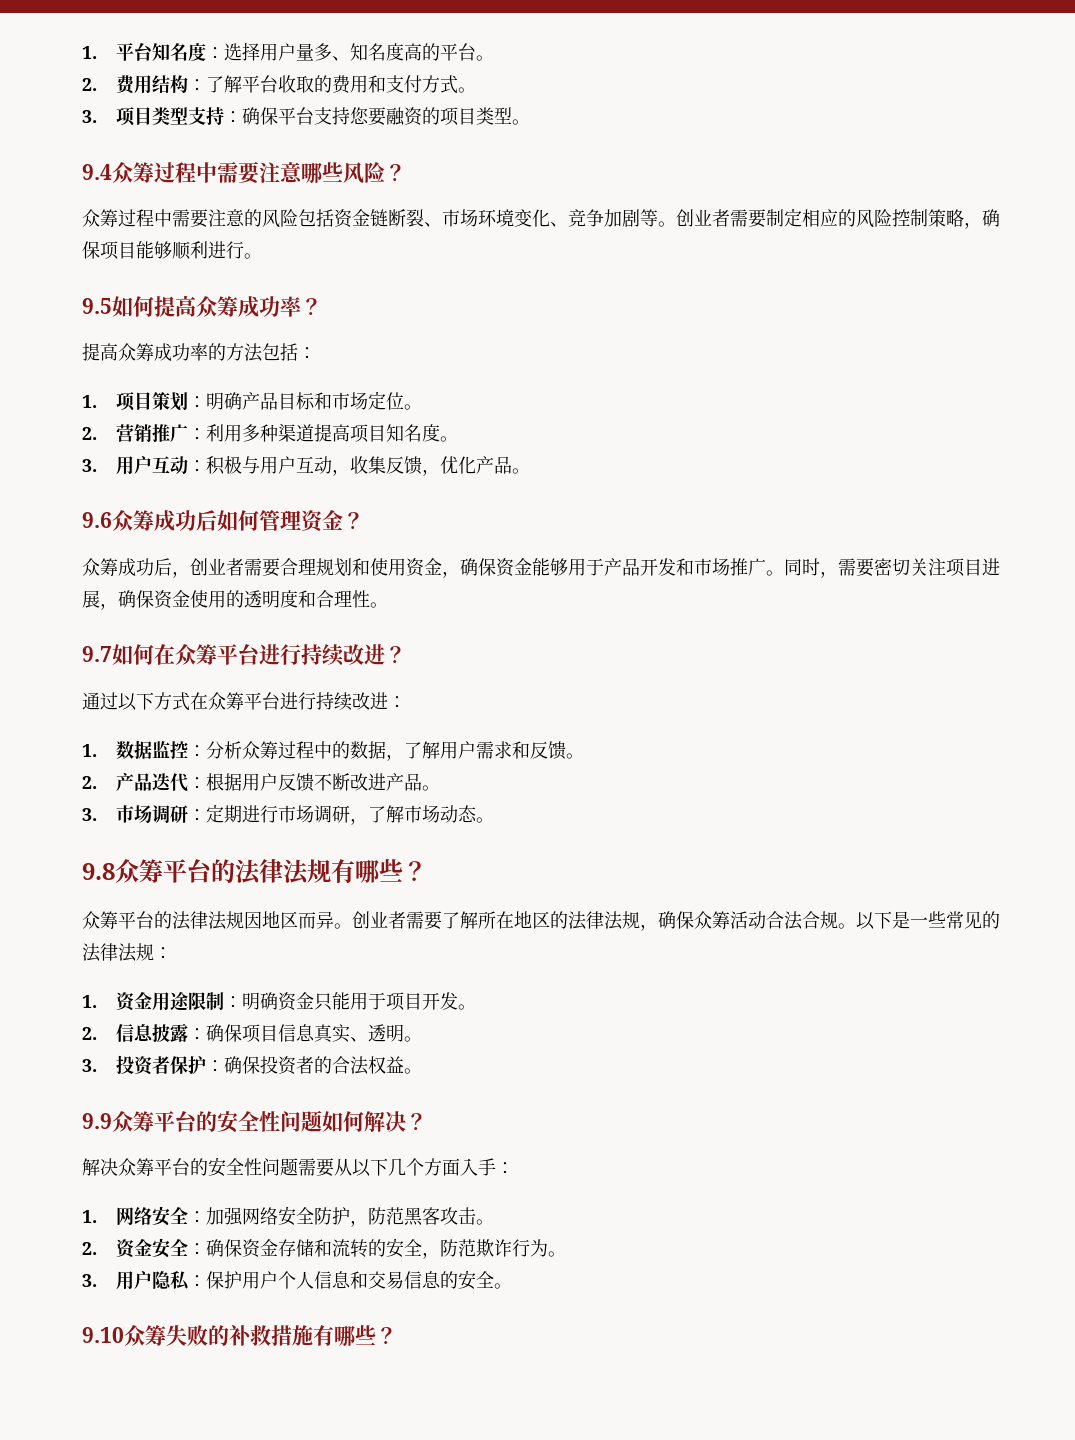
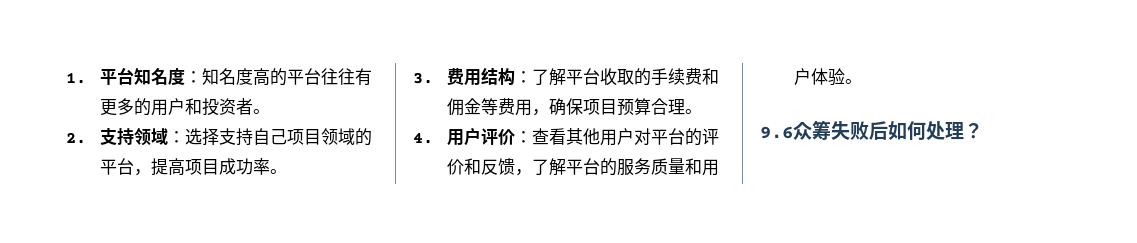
- 1.平台知名度：选择用户量多、知名度高的平台。
- 2.费用结构：了解平台收取的费用和支付方式。
- 3.项目类型支持：确保平台支持您要融资的项目类型。
- 9.4众筹过程中需要注意哪些风险？
- 众筹过程中需要注意的风险包括资金链断裂、市场环境变化、竞争加剧等。创业者需要制定相应的风险控制策略，确保项目能够顺利进行。
- 9.5如何提高众筹成功率？
- 提高众筹成功率的方法包括：
- 1.项目策划：明确产品目标和市场定位。
- 2.营销推广：利用多种渠道提高项目知名度。
- 3.用户互动：积极与用户互动，收集反馈，优化产品。
- 9.6众筹成功后如何管理资金？
- 众筹成功后，创业者需要合理规划和使用资金，确保资金能够用于产品开发和市场推广。同时，需要密切关注项目进展，确保资金使用的透明度和合理性。
- 9.7如何在众筹平台进行持续改进？
- 通过以下方式在众筹平台进行持续改进：
- 1.数据监控：分析众筹过程中的数据，了解用户需求和反馈。
- 2.产品迭代：根据用户反馈不断改进产品。
- 3.市场调研：定期进行市场调研，了解市场动态。
- 9.8众筹平台的法律法规有哪些？
- 众筹平台的法律法规因地区而异。创业者需要了解所在地区的法律法规，确保众筹活动合法合规。以下是一些常见的法律法规：
- 1.资金用途限制：明确资金只能用于项目开发。
- 2.信息披露：确保项目信息真实、透明。
- 3.投资者保护：确保投资者的合法权益。
- 9.9众筹平台的安全性问题如何解决？
- 解决众筹平台的安全性问题需要从以下几个方面入手：
- 1.网络安全：加强网络安全防护，防范黑客攻击。
- 2.资金安全：确保资金存储和流转的安全，防范欺诈行为。
- 3.用户隐私：保护用户个人信息和交易信息的安全。
- 9.10众筹失败的补救措施有哪些？
+ 1.平台知名度：知名度高的平台往往有更多的用户和投资者。
+ 2.支持领域：选择支持自己项目领域的平台，提高项目成功率。
+ 3.费用结构：了解平台收取的手续费和佣金等费用，确保项目预算合理。
+ 4.用户评价：查看其他用户对平台的评价和反馈，了解平台的服务质量和用户体验。
+ 9.6众筹失败后如何处理？

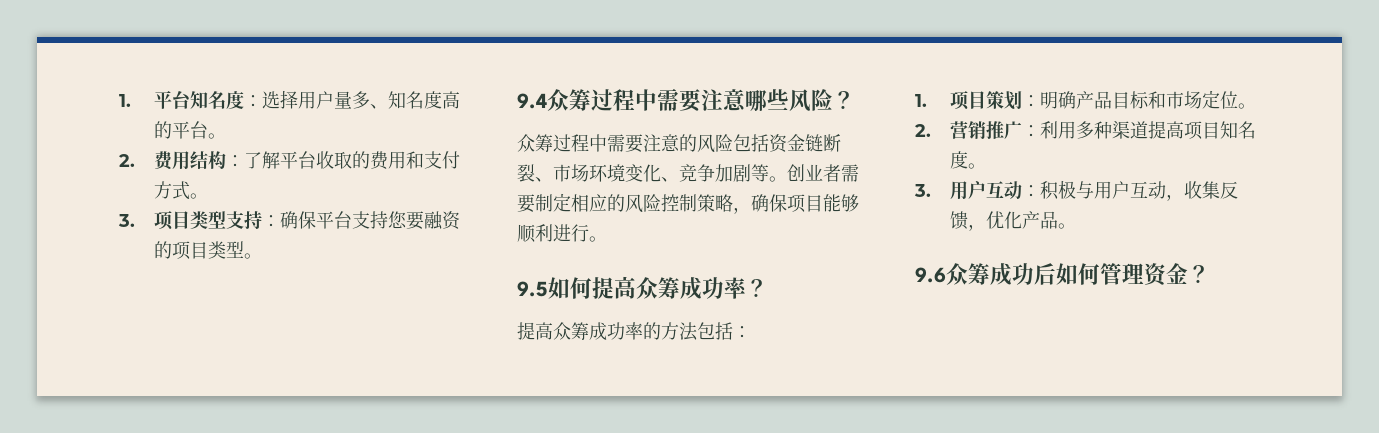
- 1.平台知名度：知名度高的平台往往有更多的用户和投资者。
- 2.支持领域：选择支持自己项目领域的平台，提高项目成功率。
- 3.费用结构：了解平台收取的手续费和佣金等费用，确保项目预算合理。
- 4.用户评价：查看其他用户对平台的评价和反馈，了解平台的服务质量和用户体验。
- 9.6众筹失败后如何处理？
+ 1.平台知名度：选择用户量多、知名度高的平台。
+ 2.费用结构：了解平台收取的费用和支付方式。
+ 3.项目类型支持：确保平台支持您要融资的项目类型。
+ 9.4众筹过程中需要注意哪些风险？
+ 众筹过程中需要注意的风险包括资金链断裂、市场环境变化、竞争加剧等。创业者需要制定相应的风险控制策略，确保项目能够顺利进行。
+ 9.5如何提高众筹成功率？
+ 提高众筹成功率的方法包括：
+ 1.项目策划：明确产品目标和市场定位。
+ 2.营销推广：利用多种渠道提高项目知名度。
+ 3.用户互动：积极与用户互动，收集反馈，优化产品。
+ 9.6众筹成功后如何管理资金？

